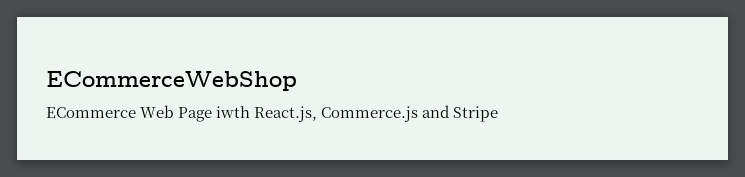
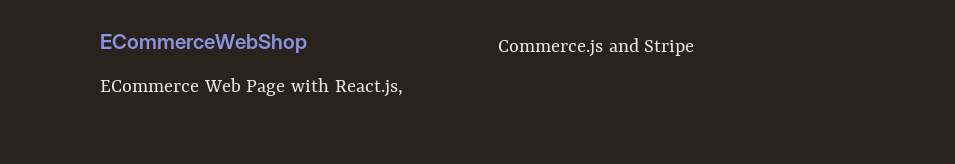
- ECommerce Web Page iwth React.js, Commerce.js and Stripe
+ ECommerce Web Page with React.js, Commerce.js and Stripe

